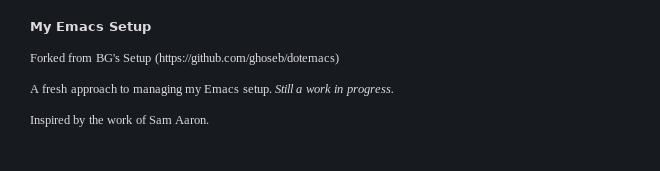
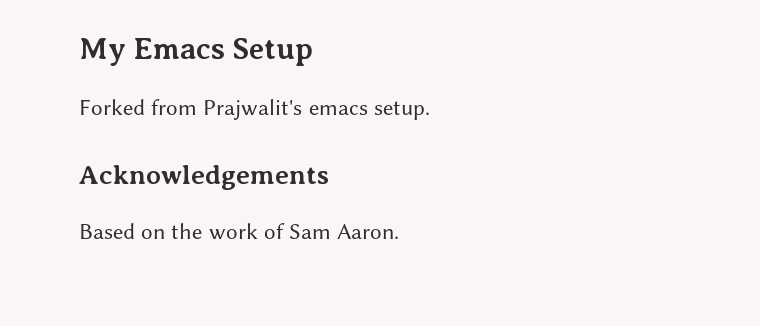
- Forked from BG's Setup (https://github.com/ghoseb/dotemacs)
- A fresh approach to managing my Emacs setup. Still a work in progress.
- Inspired by the work of Sam Aaron.
+ Forked from Prajwalit's emacs setup.
+ Acknowledgements
+ Based on the work of Sam Aaron.

